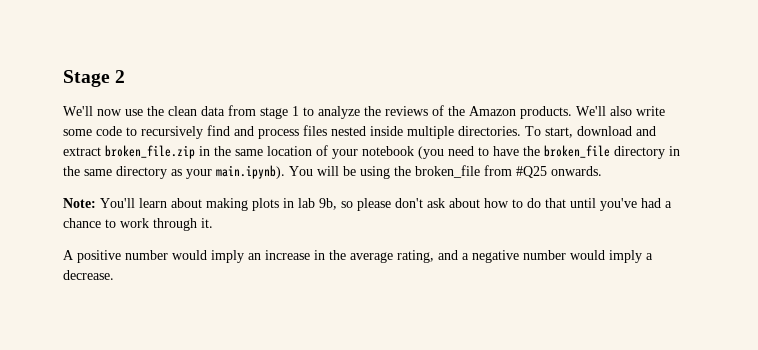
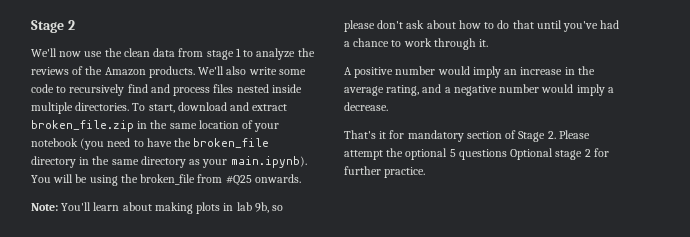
+ That's it for mandatory section of Stage 2. Please attempt the optional 5 questions Optional stage 2 for further practice.

